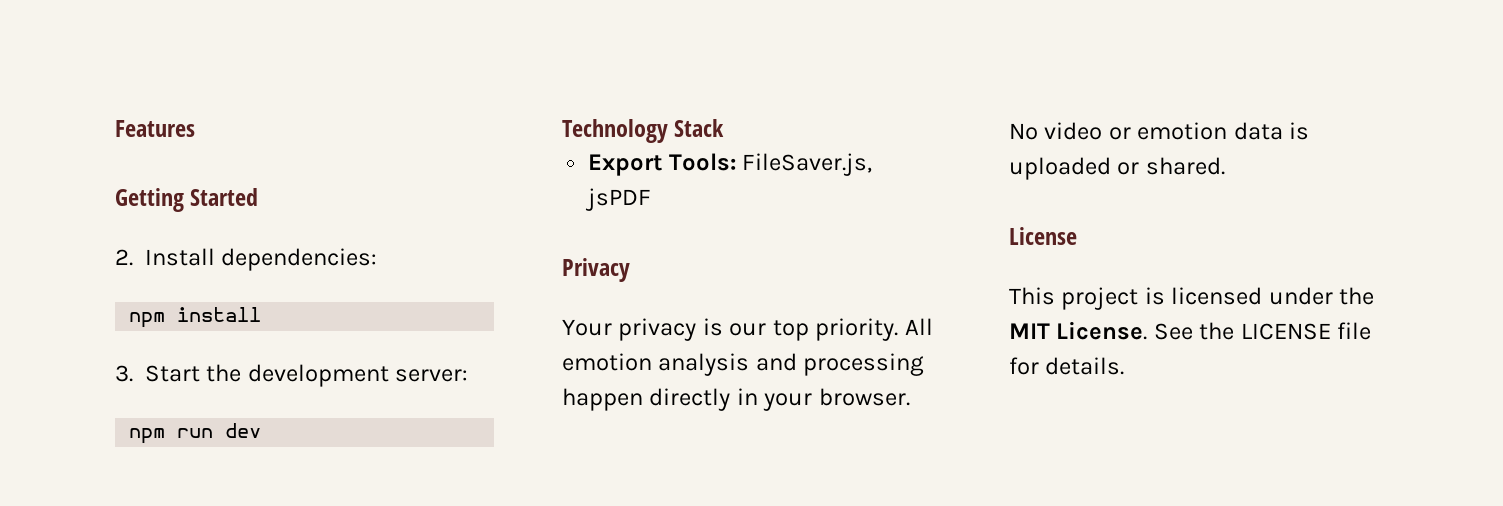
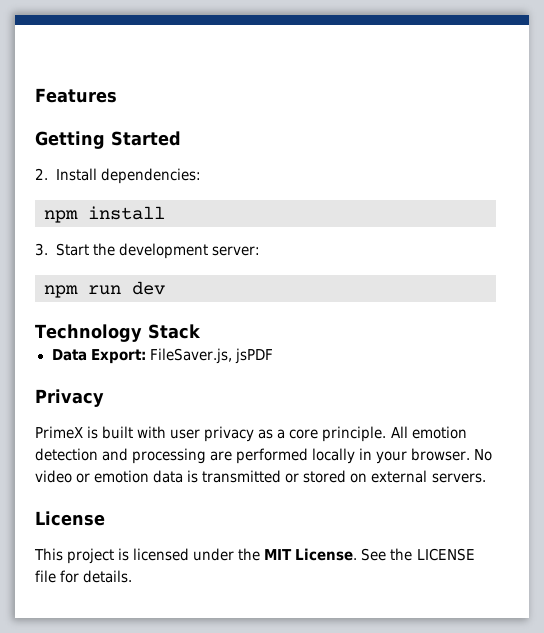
- Export Tools: FileSaver.js, jsPDF
+ Data Export: FileSaver.js, jsPDF
- Your privacy is our top priority.
+ PrimeX is built with user privacy as a core principle.
- All emotion analysis and processing happen directly in your browser.
+ All emotion detection and processing are performed locally in your browser.
- No video or emotion data is uploaded or shared.
+ No video or emotion data is transmitted or stored on external servers.

